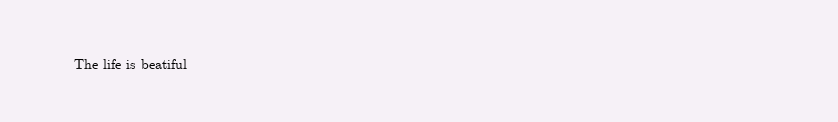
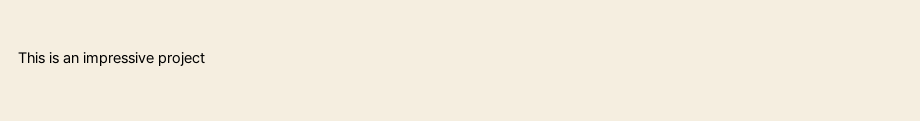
- The life is beatiful
+ This is an impressive project

